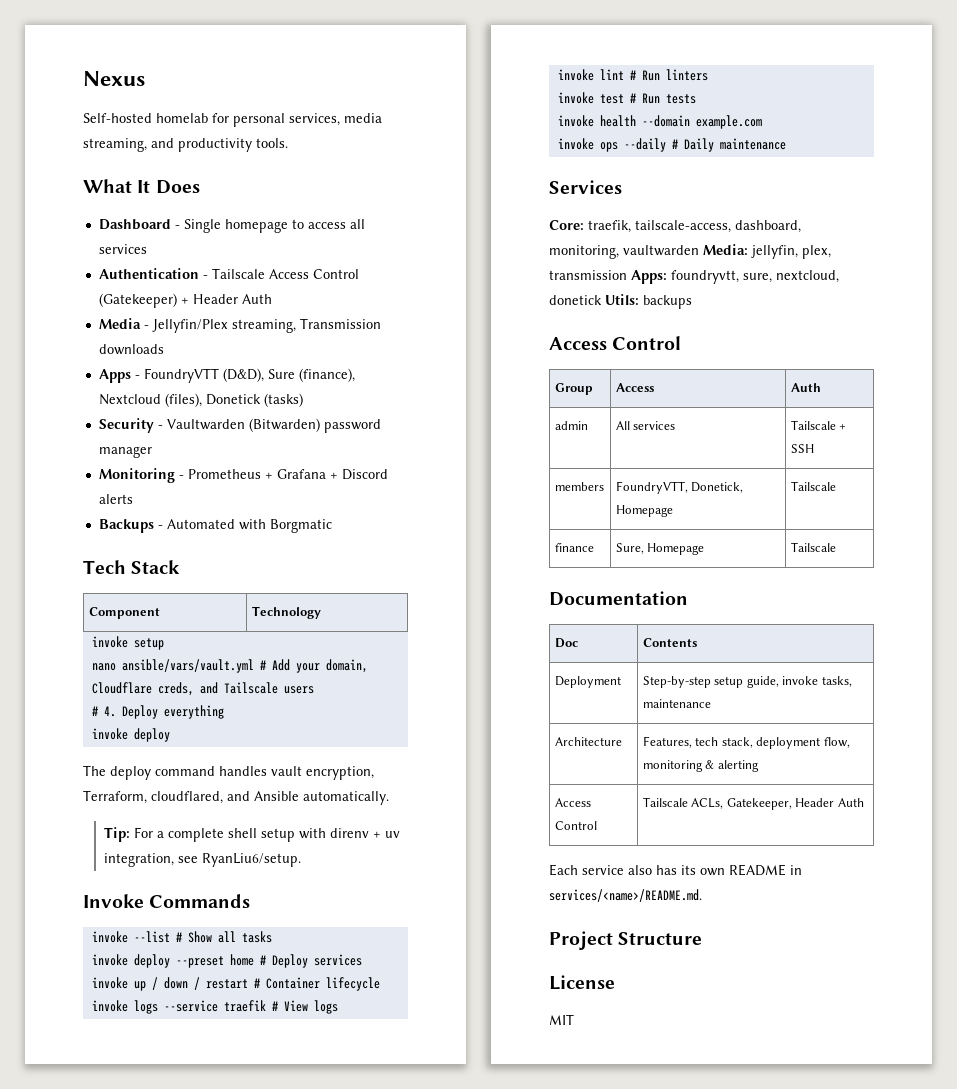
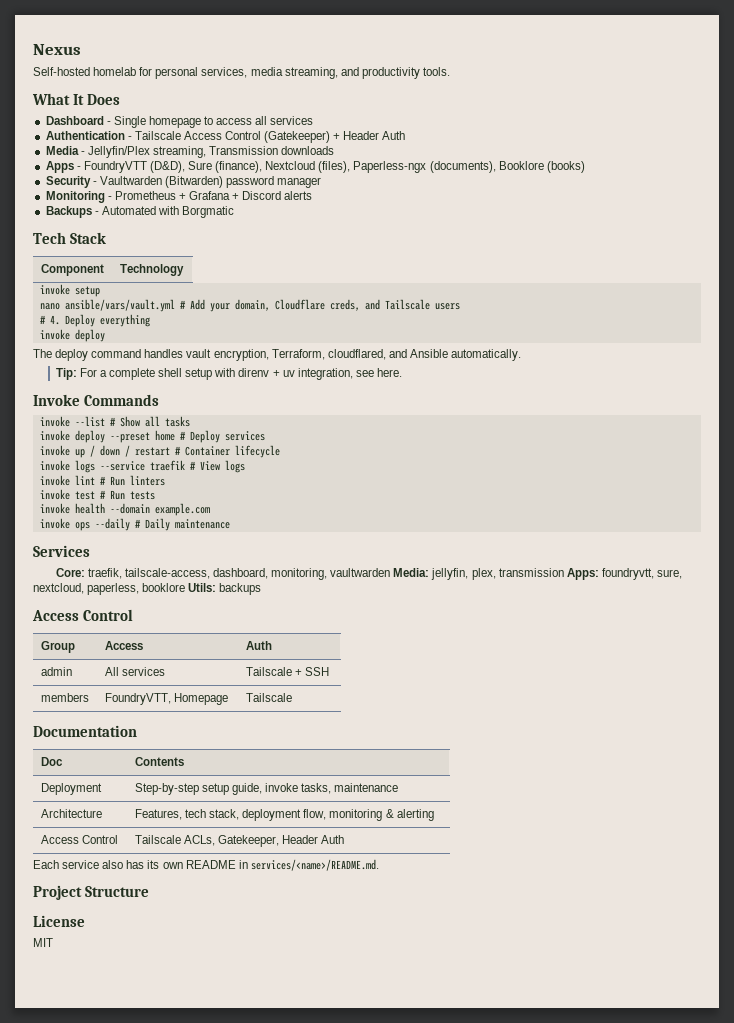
- Apps - FoundryVTT (D&D), Sure (finance), Nextcloud (files), Donetick (tasks)
+ Apps - FoundryVTT (D&D), Sure (finance), Nextcloud (files), Paperless-ngx (documents), Booklore (books)
- Tip: For a complete shell setup with direnv + uv integration, see RyanLiu6/setup.
+ Tip: For a complete shell setup with direnv + uv integration, see here.
- Core: traefik, tailscale-access, dashboard, monitoring, vaultwarden Media: jellyfin, plex, transmission Apps: foundryvtt, sure, nextcloud, donetick Utils: backups
+ Core: traefik, tailscale-access, dashboard, monitoring, vaultwarden Media: jellyfin, plex, transmission Apps: foundryvtt, sure, nextcloud, paperless, booklore Utils: backups
- members | FoundryVTT, Donetick, Homepage | Tailscale
- finance | Sure, Homepage | Tailscale
+ members | FoundryVTT, Homepage | Tailscale

